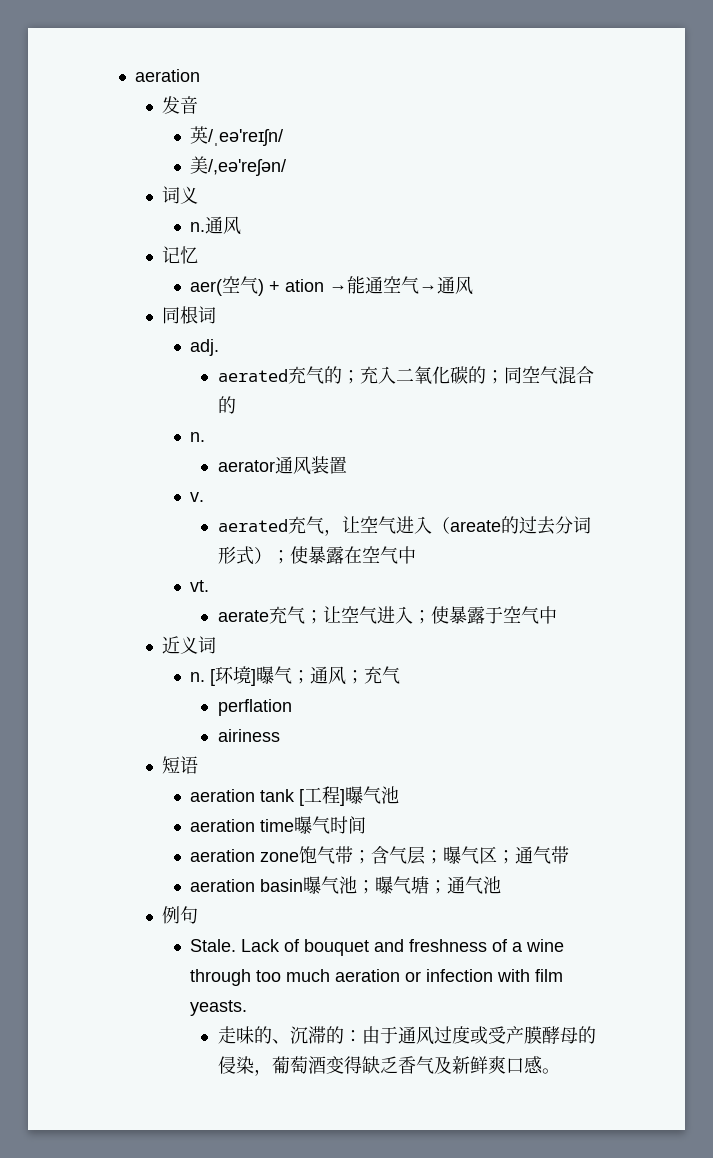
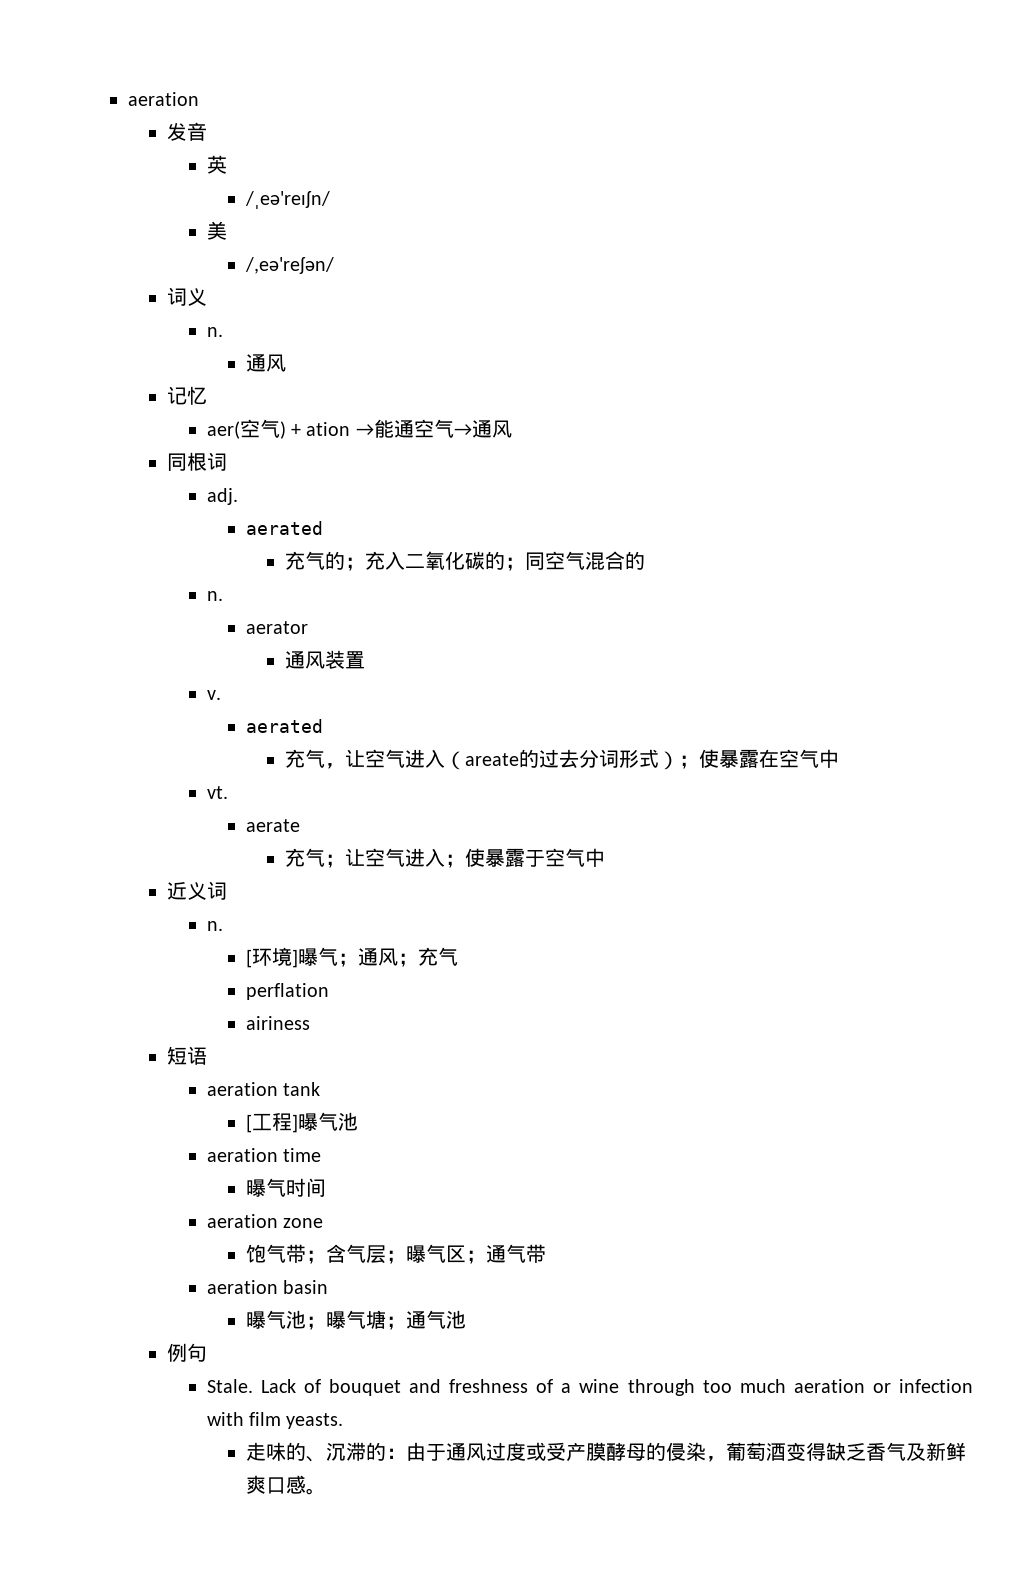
- 英/ˌeə'reɪʃn/
+ 英
+ /ˌeə'reɪʃn/
- 美/,eə'reʃən/
+ 美
+ /,eə'reʃən/
  词义
- n.通风
+ n.
+ 通风
  adj.
- aerated充气的；充入二氧化碳的；同空气混合的
+ aerated
+ 充气的；充入二氧化碳的；同空气混合的
- aerator通风装置
+ aerator
+ 通风装置
  v.
- aerated充气，让空气进入（areate的过去分词形式）；使暴露在空气中
+ aerated
+ 充气，让空气进入（areate的过去分词形式）；使暴露在空气中
- aerate充气；让空气进入；使暴露于空气中
+ aerate
+ 充气；让空气进入；使暴露于空气中
  近义词
- n. [环境]曝气；通风；充气
+ n.
+ [环境]曝气；通风；充气
- aeration tank [工程]曝气池
+ aeration tank
+ [工程]曝气池
- aeration time曝气时间
+ aeration time
+ 曝气时间
- aeration zone饱气带；含气层；曝气区；通气带
+ aeration zone
+ 饱气带；含气层；曝气区；通气带
- aeration basin曝气池；曝气塘；通气池
+ aeration basin
+ 曝气池；曝气塘；通气池

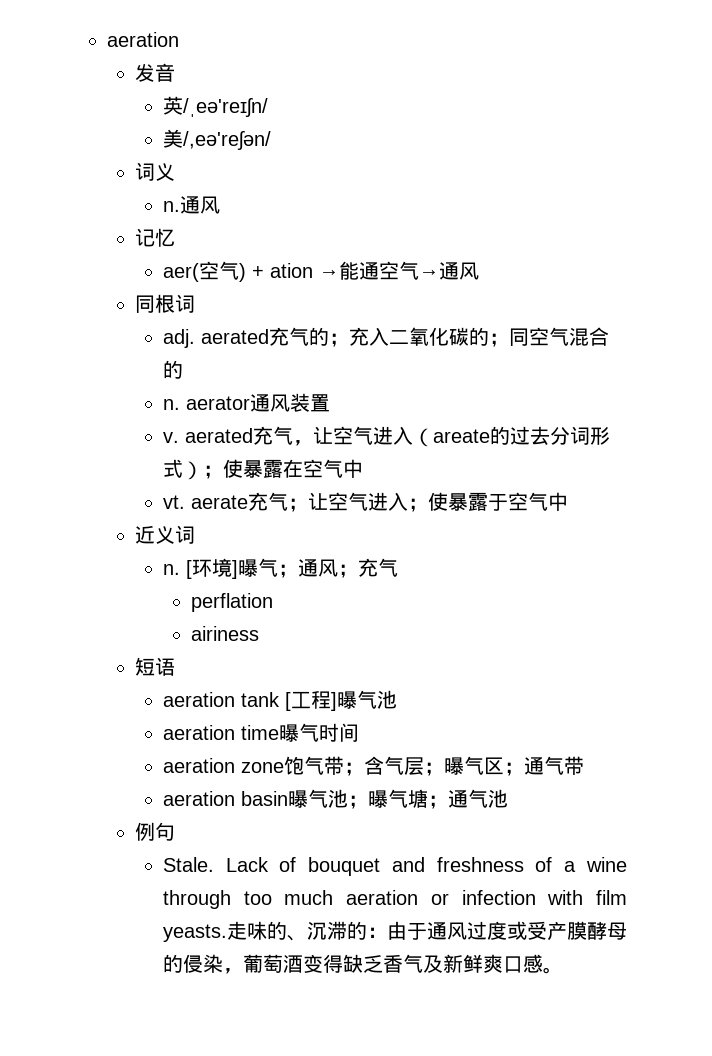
- 英
- /ˌeə'reɪʃn/
+ 英/ˌeə'reɪʃn/
- 美
- /,eə'reʃən/
+ 美/,eə'reʃən/
  词义
- n.
- 通风
+ n.通风
- adj.
- aerated
- 充气的；充入二氧化碳的；同空气混合的
- n.
- aerator
- 通风装置
+ adj. aerated充气的；充入二氧化碳的；同空气混合的
+ n. aerator通风装置
- v.
- aerated
- 充气，让空气进入（areate的过去分词形式）；使暴露在空气中
+ v. aerated充气，让空气进入（areate的过去分词形式）；使暴露在空气中
- vt.
- aerate
- 充气；让空气进入；使暴露于空气中
+ vt. aerate充气；让空气进入；使暴露于空气中
  近义词
- n.
- [环境]曝气；通风；充气
+ n. [环境]曝气；通风；充气
- aeration tank
- [工程]曝气池
+ aeration tank [工程]曝气池
- aeration time
- 曝气时间
+ aeration time曝气时间
- aeration zone
- 饱气带；含气层；曝气区；通气带
+ aeration zone饱气带；含气层；曝气区；通气带
- aeration basin
- 曝气池；曝气塘；通气池
+ aeration basin曝气池；曝气塘；通气池
- Lack of bouquet and freshness of a wine through too much aeration or infection with film yeasts.
- 走味的、沉滞的：由于通风过度或受产膜酵母的侵染，葡萄酒变得缺乏香气及新鲜爽口感。
+ Lack of bouquet and freshness of a wine through too much aeration or infection with film yeasts.走味的、沉滞的：由于通风过度或受产膜酵母的侵染，葡萄酒变得缺乏香气及新鲜爽口感。

